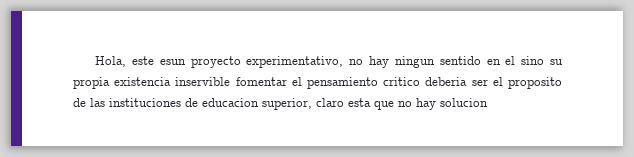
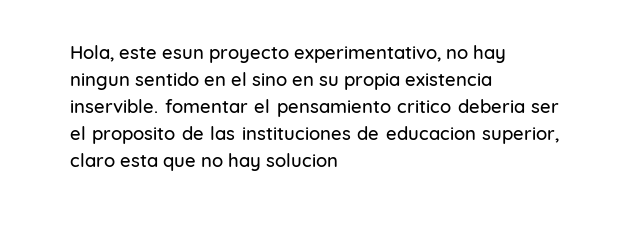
- Hola, este esun proyecto experimentativo, no hay ningun sentido en el sino su propia existencia inservible fomentar el pensamiento critico deberia ser el proposito de las instituciones de educacion superior, claro esta que no hay solucion
+ Hola, este esun proyecto experimentativo, no hay ningun sentido en el sino en su propia existencia inservible. fomentar el pensamiento critico deberia ser el proposito de las instituciones de educacion superior, claro esta que no hay solucion

